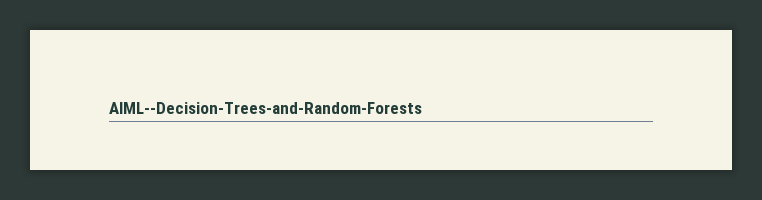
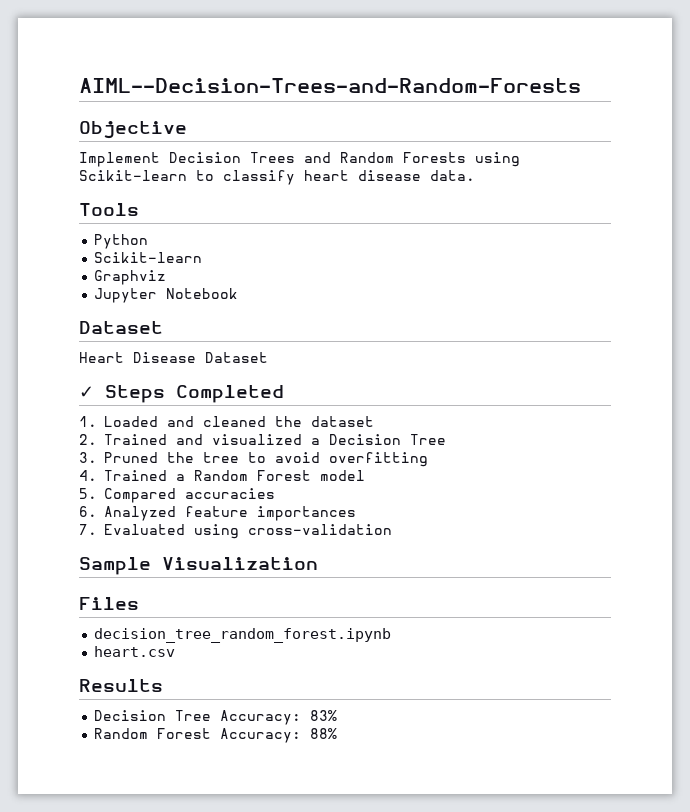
+ Objective
+ Implement Decision Trees and Random Forests using Scikit-learn to classify heart disease data.
+ Tools
+ Python
+ Scikit-learn
+ Graphviz
+ Jupyter Notebook
+ Dataset
+ Heart Disease Dataset
+ ✓ Steps Completed
+ 1. Loaded and cleaned the dataset
+ 2. Trained and visualized a Decision Tree
+ 3. Pruned the tree to avoid overfitting
+ 4. Trained a Random Forest model
+ 5. Compared accuracies
+ 6. Analyzed feature importances
+ 7. Evaluated using cross-validation
+ Sample Visualization
+ Files
+ decision_tree_random_forest.ipynb
+ heart.csv
+ Results
+ Decision Tree Accuracy: 83%
+ Random Forest Accuracy: 88%

